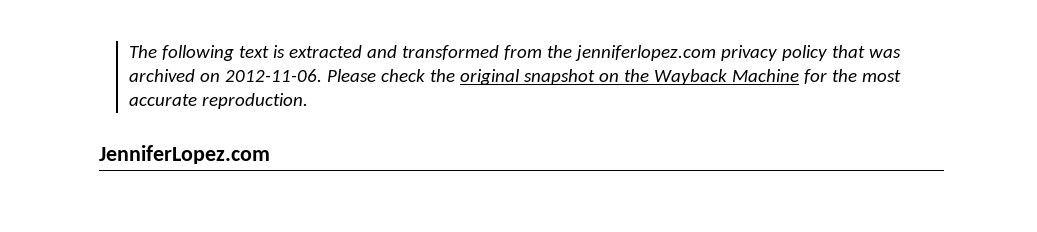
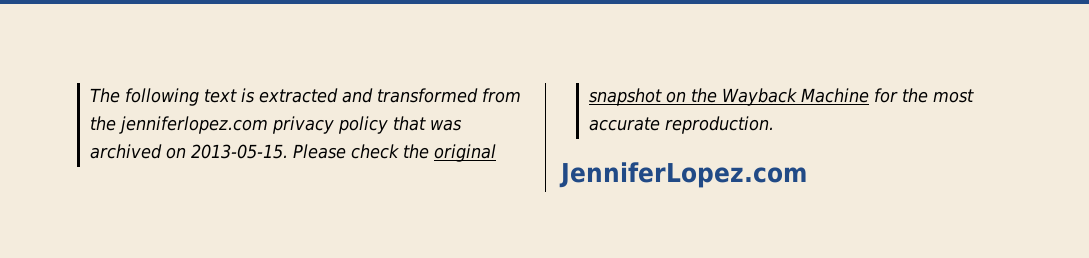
- The following text is extracted and transformed from the jenniferlopez.com privacy policy that was archived on 2012-11-06.
+ The following text is extracted and transformed from the jenniferlopez.com privacy policy that was archived on 2013-05-15.

